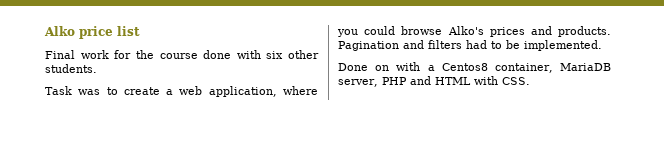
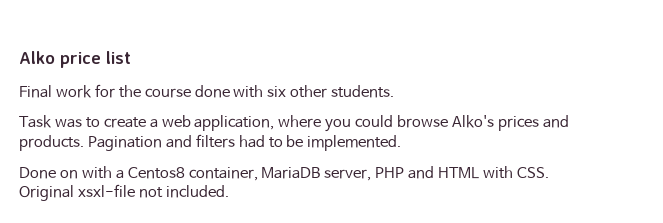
- Done on with a Centos8 container, MariaDB server, PHP and HTML with CSS.
+ Done on with a Centos8 container, MariaDB server, PHP and HTML with CSS. Original xsxl-file not included.

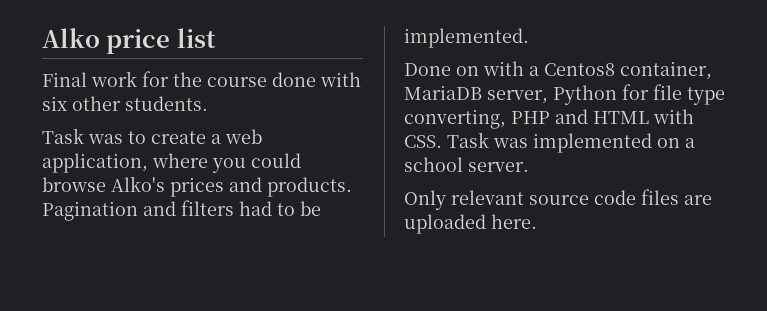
- Done on with a Centos8 container, MariaDB server, PHP and HTML with CSS. Original xsxl-file not included.
+ Done on with a Centos8 container, MariaDB server, Python for file type converting, PHP and HTML with CSS. Task was implemented on a school server.
+ Only relevant source code files are uploaded here.

